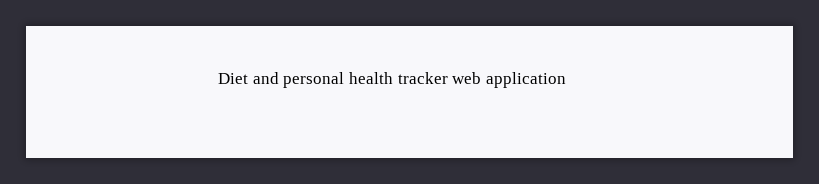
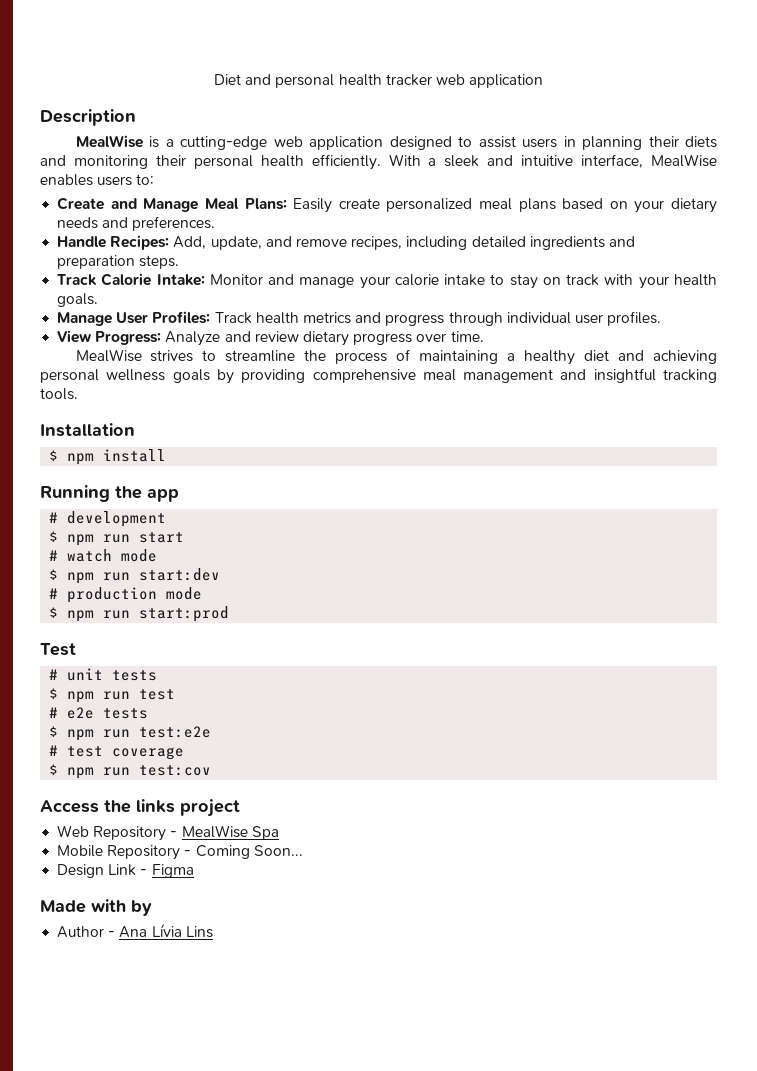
+ Description
+ MealWise is a cutting-edge web application designed to assist users in planning their diets and monitoring their personal health efficiently. With a sleek and intuitive interface, MealWise enables users to:
+ Create and Manage Meal Plans: Easily create personalized meal plans based on your dietary needs and preferences.
+ Handle Recipes: Add, update, and remove recipes, including detailed ingredients and preparation steps.
+ Track Calorie Intake: Monitor and manage your calorie intake to stay on track with your health goals.
+ Manage User Profiles: Track health metrics and progress through individual user profiles.
+ View Progress: Analyze and review dietary progress over time.
+ MealWise strives to streamline the process of maintaining a healthy diet and achieving personal wellness goals by providing comprehensive meal management and insightful tracking tools.
+ Installation
+ $ npm install
+ Running the app
+ # development
+ $ npm run start
+ # watch mode
+ $ npm run start:dev
+ # production mode
+ $ npm run start:prod
+ Test
+ # unit tests
+ $ npm run test
+ # e2e tests
+ $ npm run test:e2e
+ # test coverage
+ $ npm run test:cov
+ Access the links project
+ Web Repository - MealWise Spa
+ Mobile Repository - Coming Soon...
+ Design Link - Figma
+ Made with by
+ Author - Ana Lívia Lins

